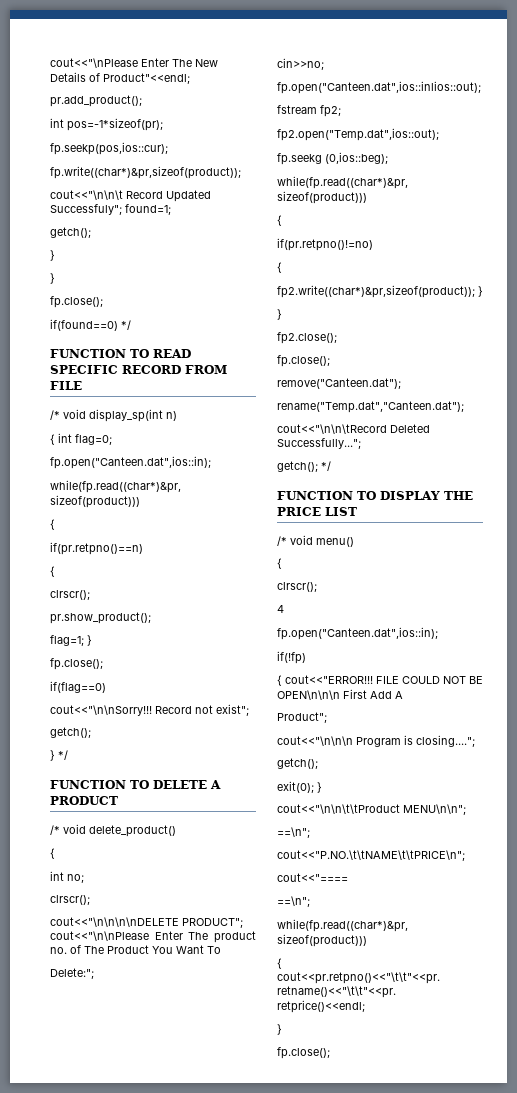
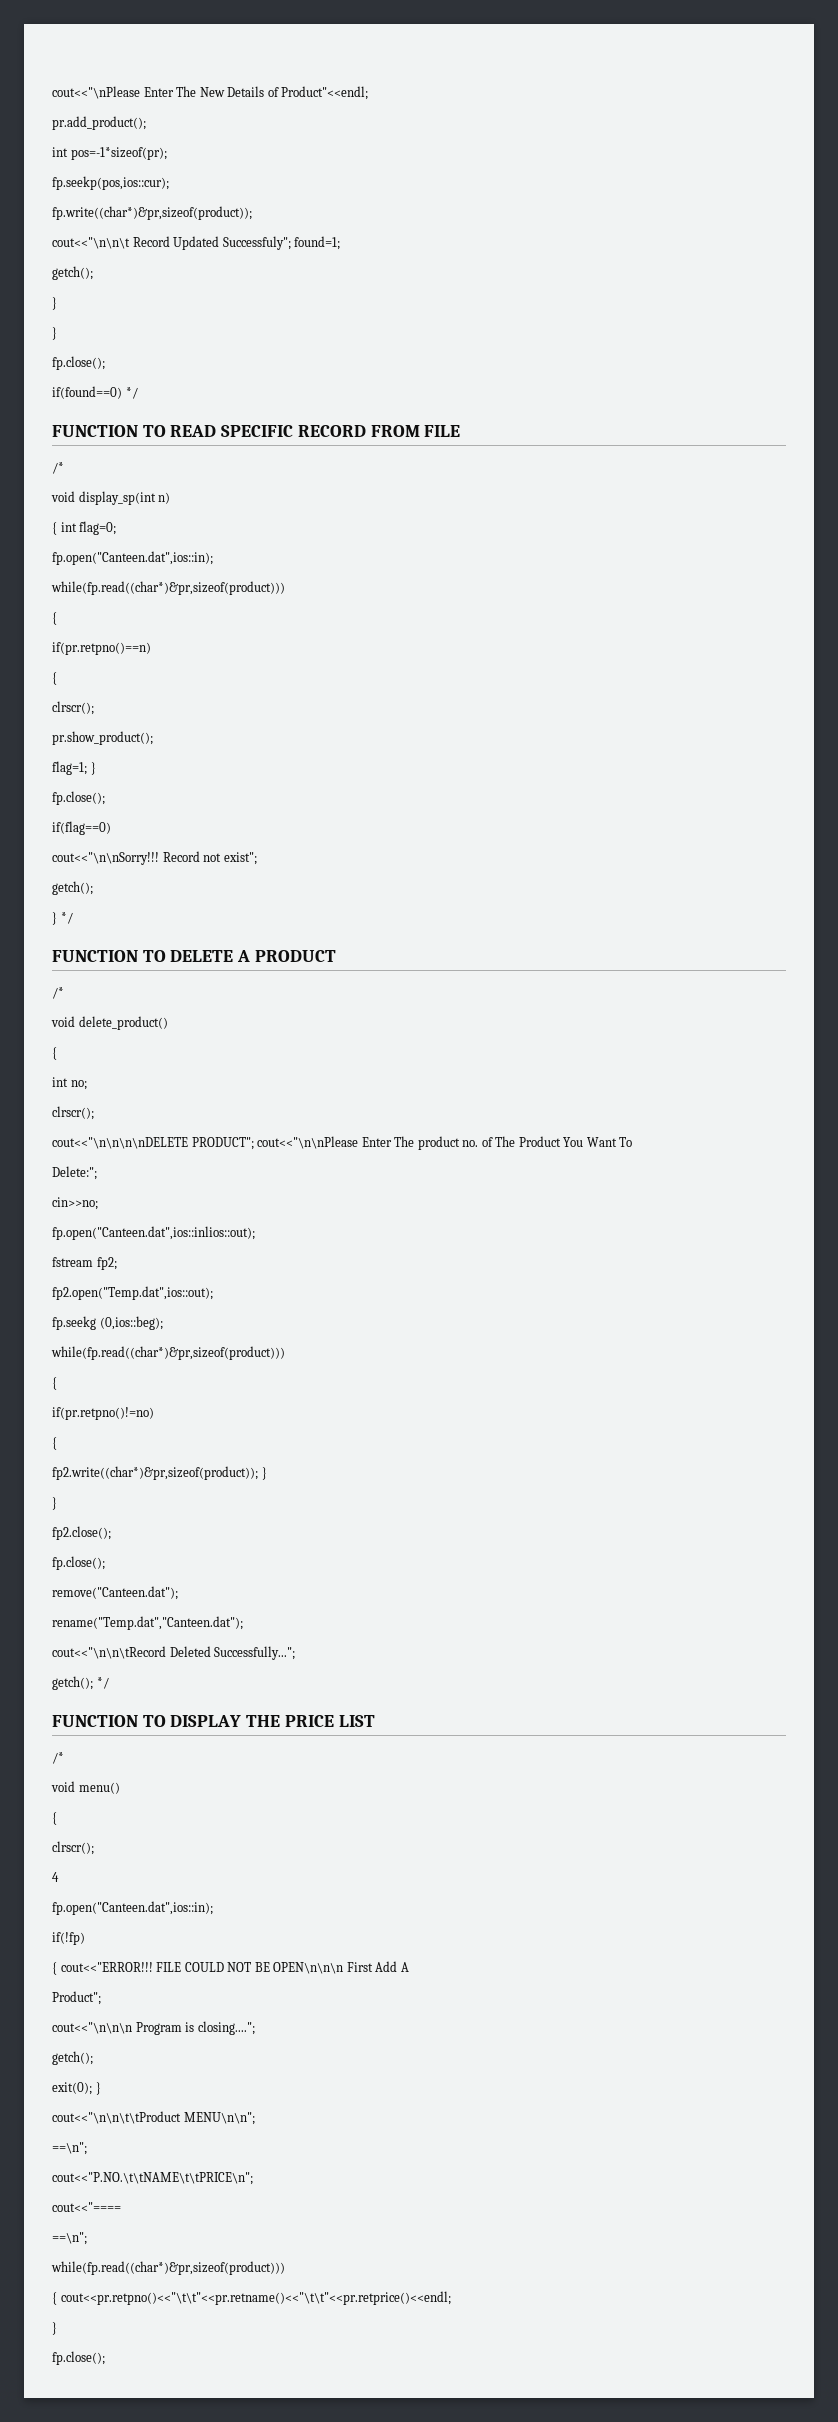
  FUNCTION TO READ SPECIFIC RECORD FROM FILE
- /* void display_sp(int n)
+ /*
+ void display_sp(int n)
  FUNCTION TO DELETE A PRODUCT
- /* void delete_product()
+ /*
+ void delete_product()
  FUNCTION TO DISPLAY THE PRICE LIST
- /* void menu()
+ /*
+ void menu()

